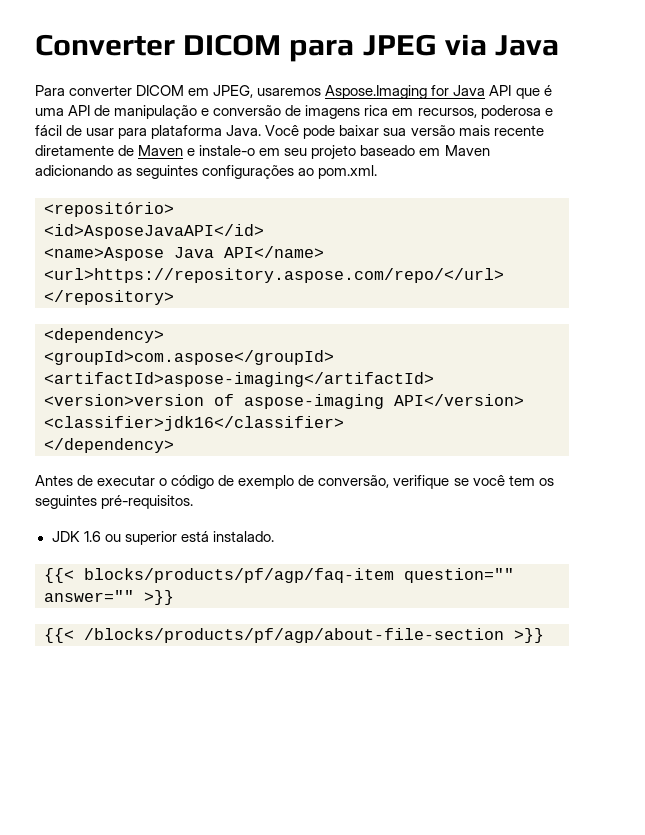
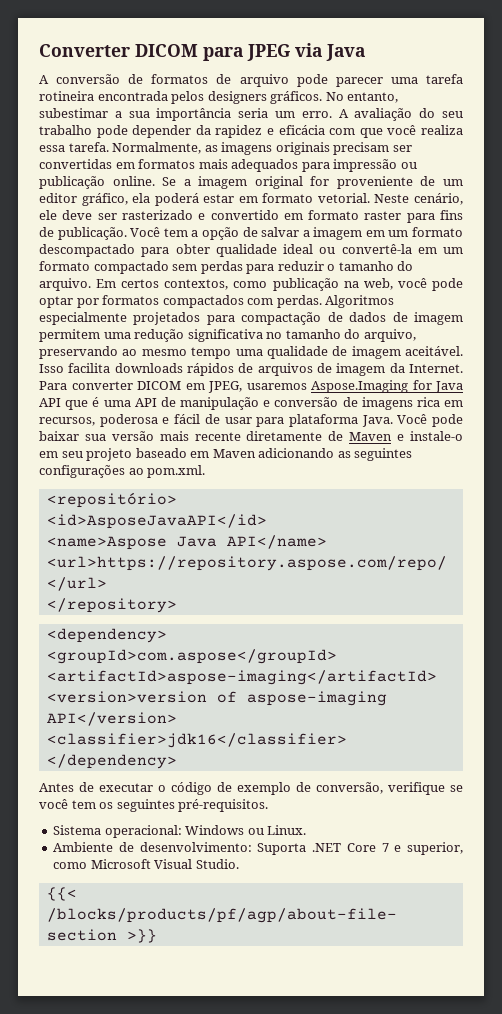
+ A conversão de formatos de arquivo pode parecer uma tarefa rotineira encontrada pelos designers gráficos. No entanto, subestimar a sua importância seria um erro. A avaliação do seu trabalho pode depender da rapidez e eficácia com que você realiza essa tarefa. Normalmente, as imagens originais precisam ser convertidas em formatos mais adequados para impressão ou publicação online. Se a imagem original for proveniente de um editor gráfico, ela poderá estar em formato vetorial. Neste cenário, ele deve ser rasterizado e convertido em formato raster para fins de publicação. Você tem a opção de salvar a imagem em um formato descompactado para obter qualidade ideal ou convertê-la em um formato compactado sem perdas para reduzir o tamanho do arquivo. Em certos contextos, como publicação na web, você pode optar por formatos compactados com perdas. Algoritmos especialmente projetados para compactação de dados de imagem permitem uma redução significativa no tamanho do arquivo, preservando ao mesmo tempo uma qualidade de imagem aceitável. Isso facilita downloads rápidos de arquivos de imagem da Internet.
- JDK 1.6 ou superior está instalado.
- {{< blocks/products/pf/agp/faq-item question="" answer="" >}}
+ Sistema operacional: Windows ou Linux.
+ Ambiente de desenvolvimento: Suporta .NET Core 7 e superior, como Microsoft Visual Studio.

